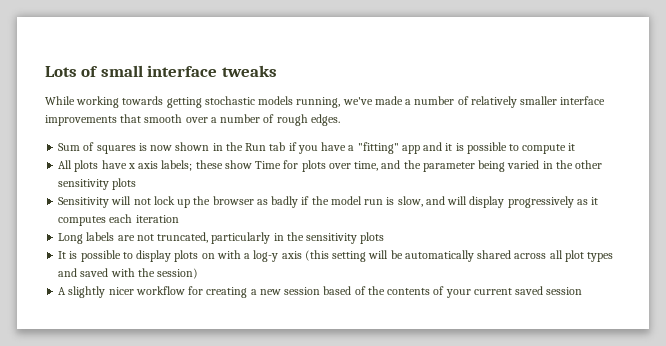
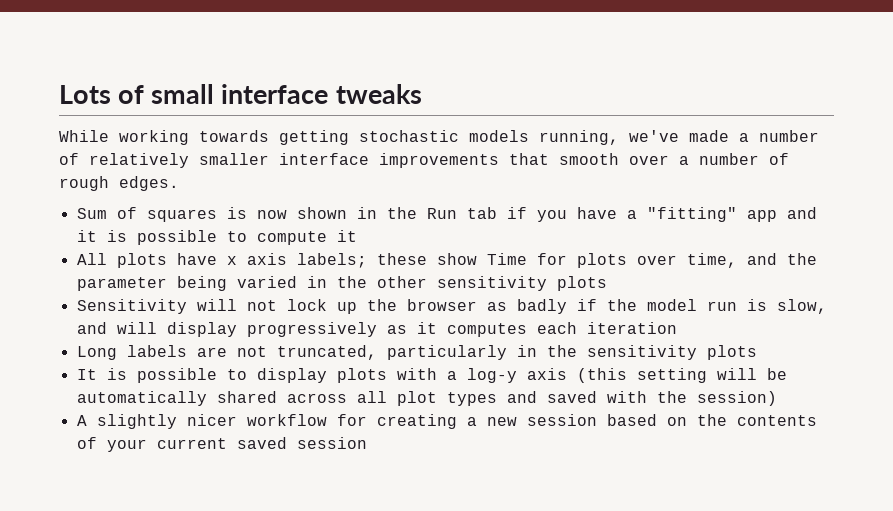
- It is possible to display plots on with a log-y axis (this setting will be automatically shared across all plot types and saved with the session)
+ It is possible to display plots with a log-y axis (this setting will be automatically shared across all plot types and saved with the session)
- A slightly nicer workflow for creating a new session based of the contents of your current saved session
+ A slightly nicer workflow for creating a new session based on the contents of your current saved session

